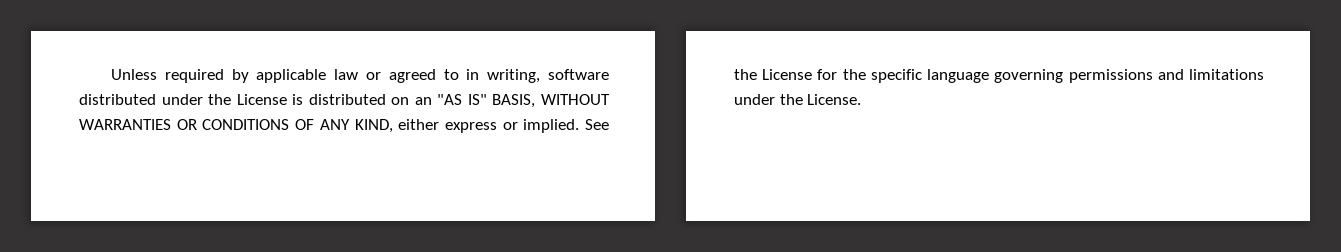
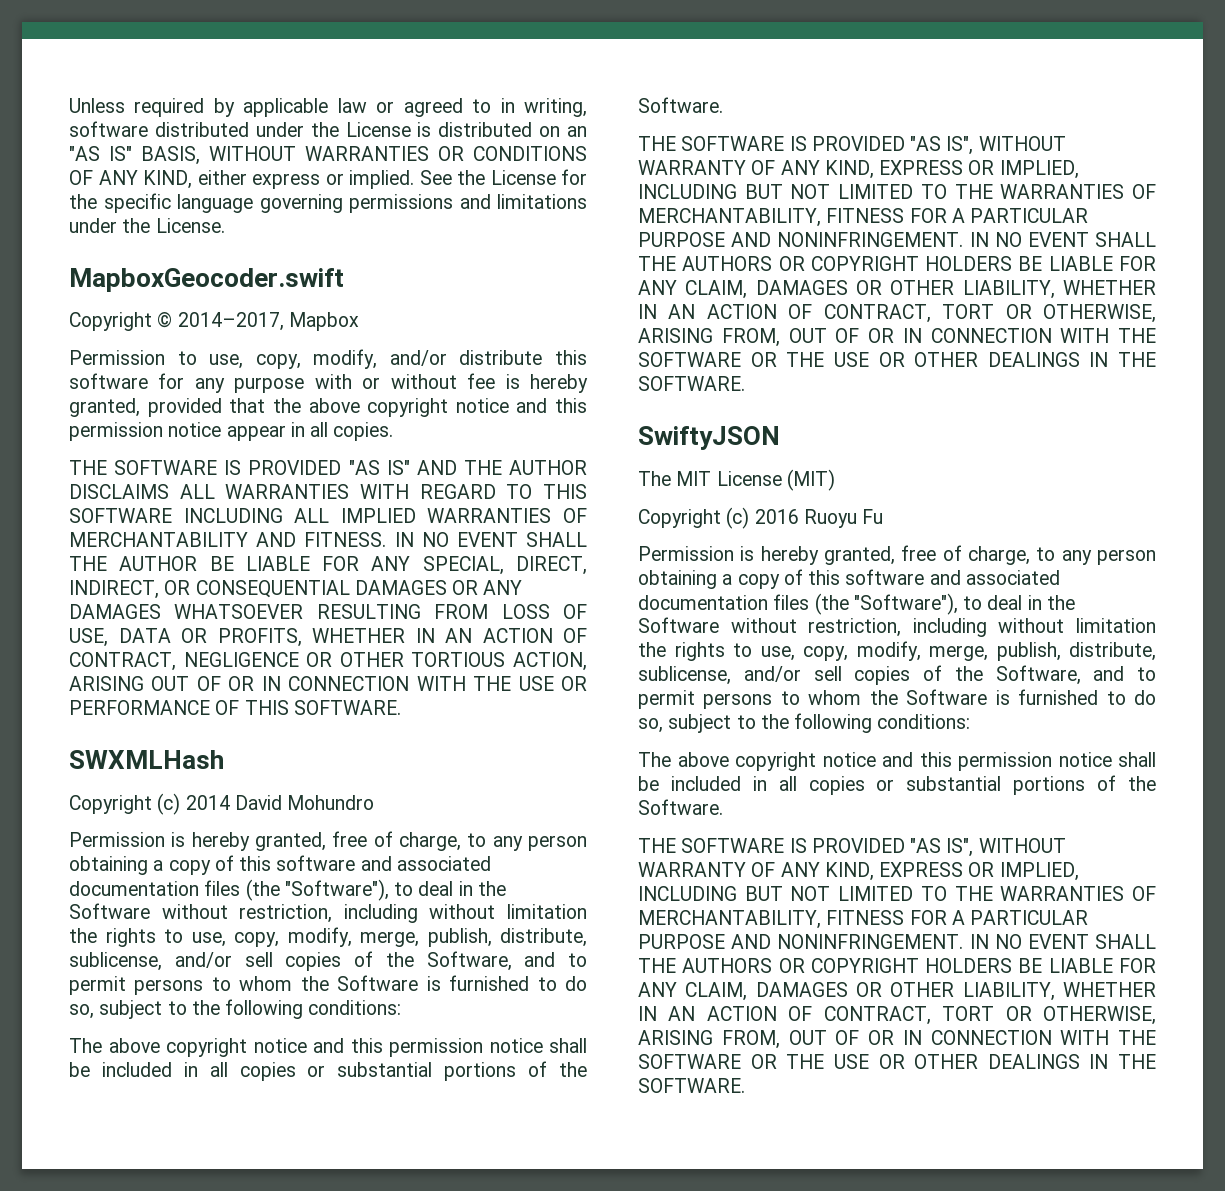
+ MapboxGeocoder.swift
+ Copyright © 2014–2017, Mapbox
+ Permission to use, copy, modify, and/or distribute this software for any purpose with or without fee is hereby granted, provided that the above copyright notice and this permission notice appear in all copies.
+ THE SOFTWARE IS PROVIDED "AS IS" AND THE AUTHOR DISCLAIMS ALL WARRANTIES WITH REGARD TO THIS SOFTWARE INCLUDING ALL IMPLIED WARRANTIES OF MERCHANTABILITY AND FITNESS. IN NO EVENT SHALL THE AUTHOR BE LIABLE FOR ANY SPECIAL, DIRECT, INDIRECT, OR CONSEQUENTIAL DAMAGES OR ANY DAMAGES WHATSOEVER RESULTING FROM LOSS OF USE, DATA OR PROFITS, WHETHER IN AN ACTION OF CONTRACT, NEGLIGENCE OR OTHER TORTIOUS ACTION, ARISING OUT OF OR IN CONNECTION WITH THE USE OR PERFORMANCE OF THIS SOFTWARE.
+ SWXMLHash
+ Copyright (c) 2014 David Mohundro
+ Permission is hereby granted, free of charge, to any person obtaining a copy of this software and associated documentation files (the "Software"), to deal in the Software without restriction, including without limitation the rights to use, copy, modify, merge, publish, distribute, sublicense, and/or sell copies of the Software, and to permit persons to whom the Software is furnished to do so, subject to the following conditions:
+ The above copyright notice and this permission notice shall be included in all copies or substantial portions of the Software.
+ THE SOFTWARE IS PROVIDED "AS IS", WITHOUT WARRANTY OF ANY KIND, EXPRESS OR IMPLIED, INCLUDING BUT NOT LIMITED TO THE WARRANTIES OF MERCHANTABILITY, FITNESS FOR A PARTICULAR PURPOSE AND NONINFRINGEMENT. IN NO EVENT SHALL THE AUTHORS OR COPYRIGHT HOLDERS BE LIABLE FOR ANY CLAIM, DAMAGES OR OTHER LIABILITY, WHETHER IN AN ACTION OF CONTRACT, TORT OR OTHERWISE, ARISING FROM, OUT OF OR IN CONNECTION WITH THE SOFTWARE OR THE USE OR OTHER DEALINGS IN THE SOFTWARE.
+ SwiftyJSON
+ The MIT License (MIT)
+ Copyright (c) 2016 Ruoyu Fu
+ Permission is hereby granted, free of charge, to any person obtaining a copy of this software and associated documentation files (the "Software"), to deal in the Software without restriction, including without limitation the rights to use, copy, modify, merge, publish, distribute, sublicense, and/or sell copies of the Software, and to permit persons to whom the Software is furnished to do so, subject to the following conditions:
+ The above copyright notice and this permission notice shall be included in all copies or substantial portions of the Software.
+ THE SOFTWARE IS PROVIDED "AS IS", WITHOUT WARRANTY OF ANY KIND, EXPRESS OR IMPLIED, INCLUDING BUT NOT LIMITED TO THE WARRANTIES OF MERCHANTABILITY, FITNESS FOR A PARTICULAR PURPOSE AND NONINFRINGEMENT. IN NO EVENT SHALL THE AUTHORS OR COPYRIGHT HOLDERS BE LIABLE FOR ANY CLAIM, DAMAGES OR OTHER LIABILITY, WHETHER IN AN ACTION OF CONTRACT, TORT OR OTHERWISE, ARISING FROM, OUT OF OR IN CONNECTION WITH THE SOFTWARE OR THE USE OR OTHER DEALINGS IN THE SOFTWARE.

